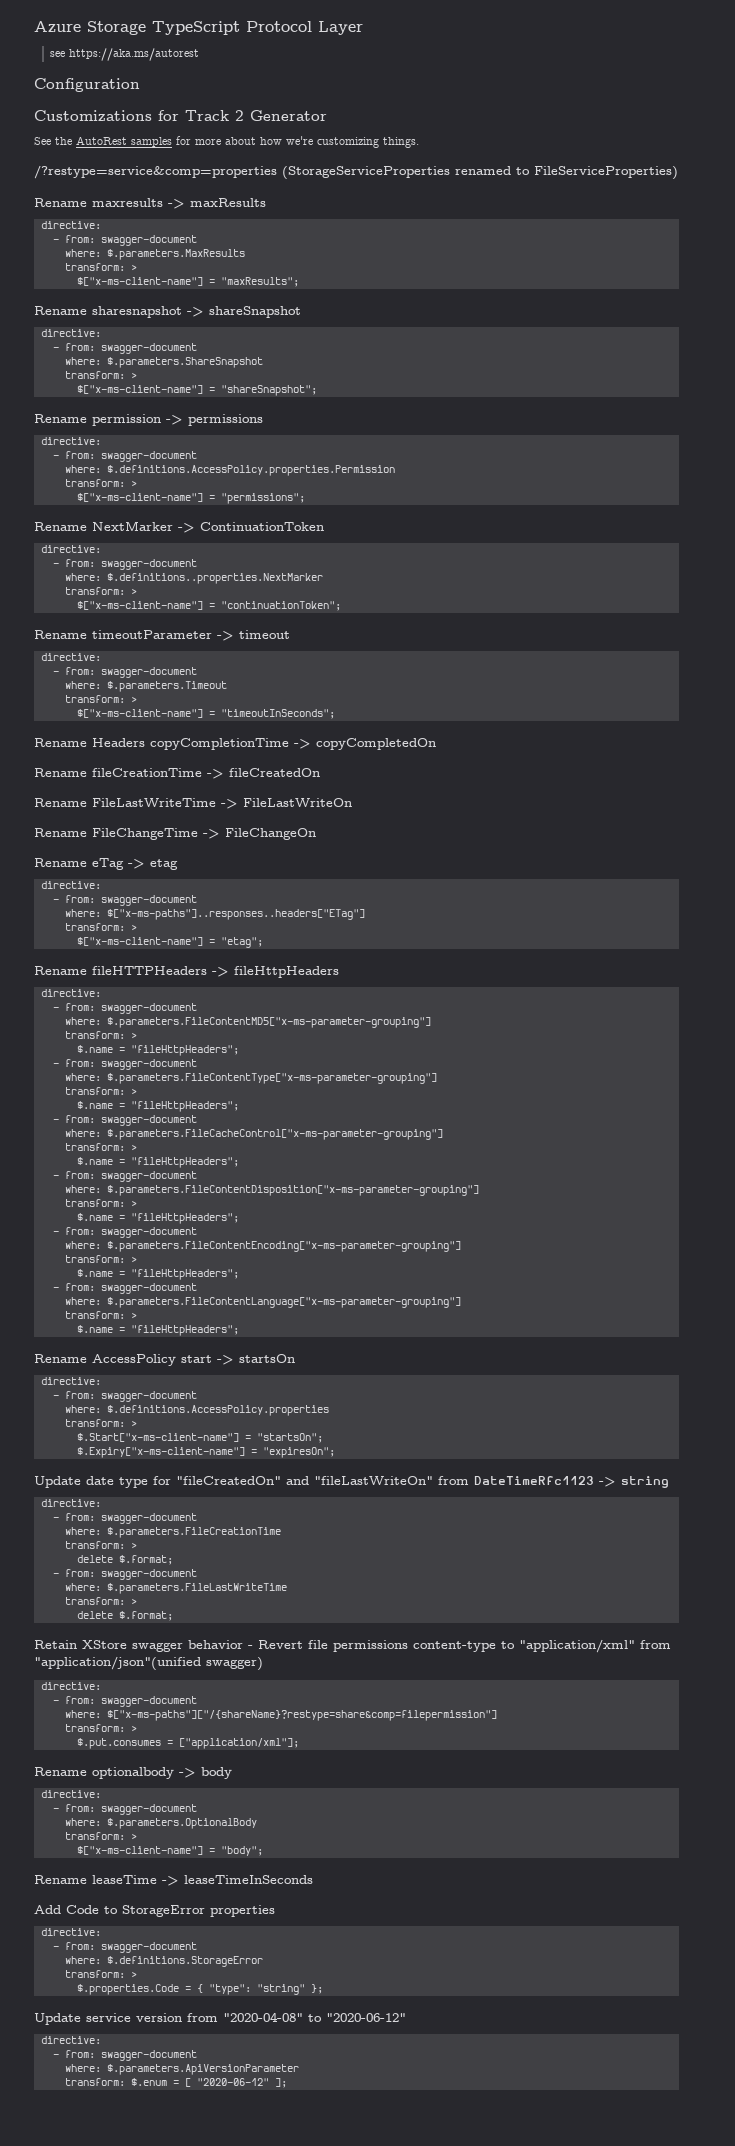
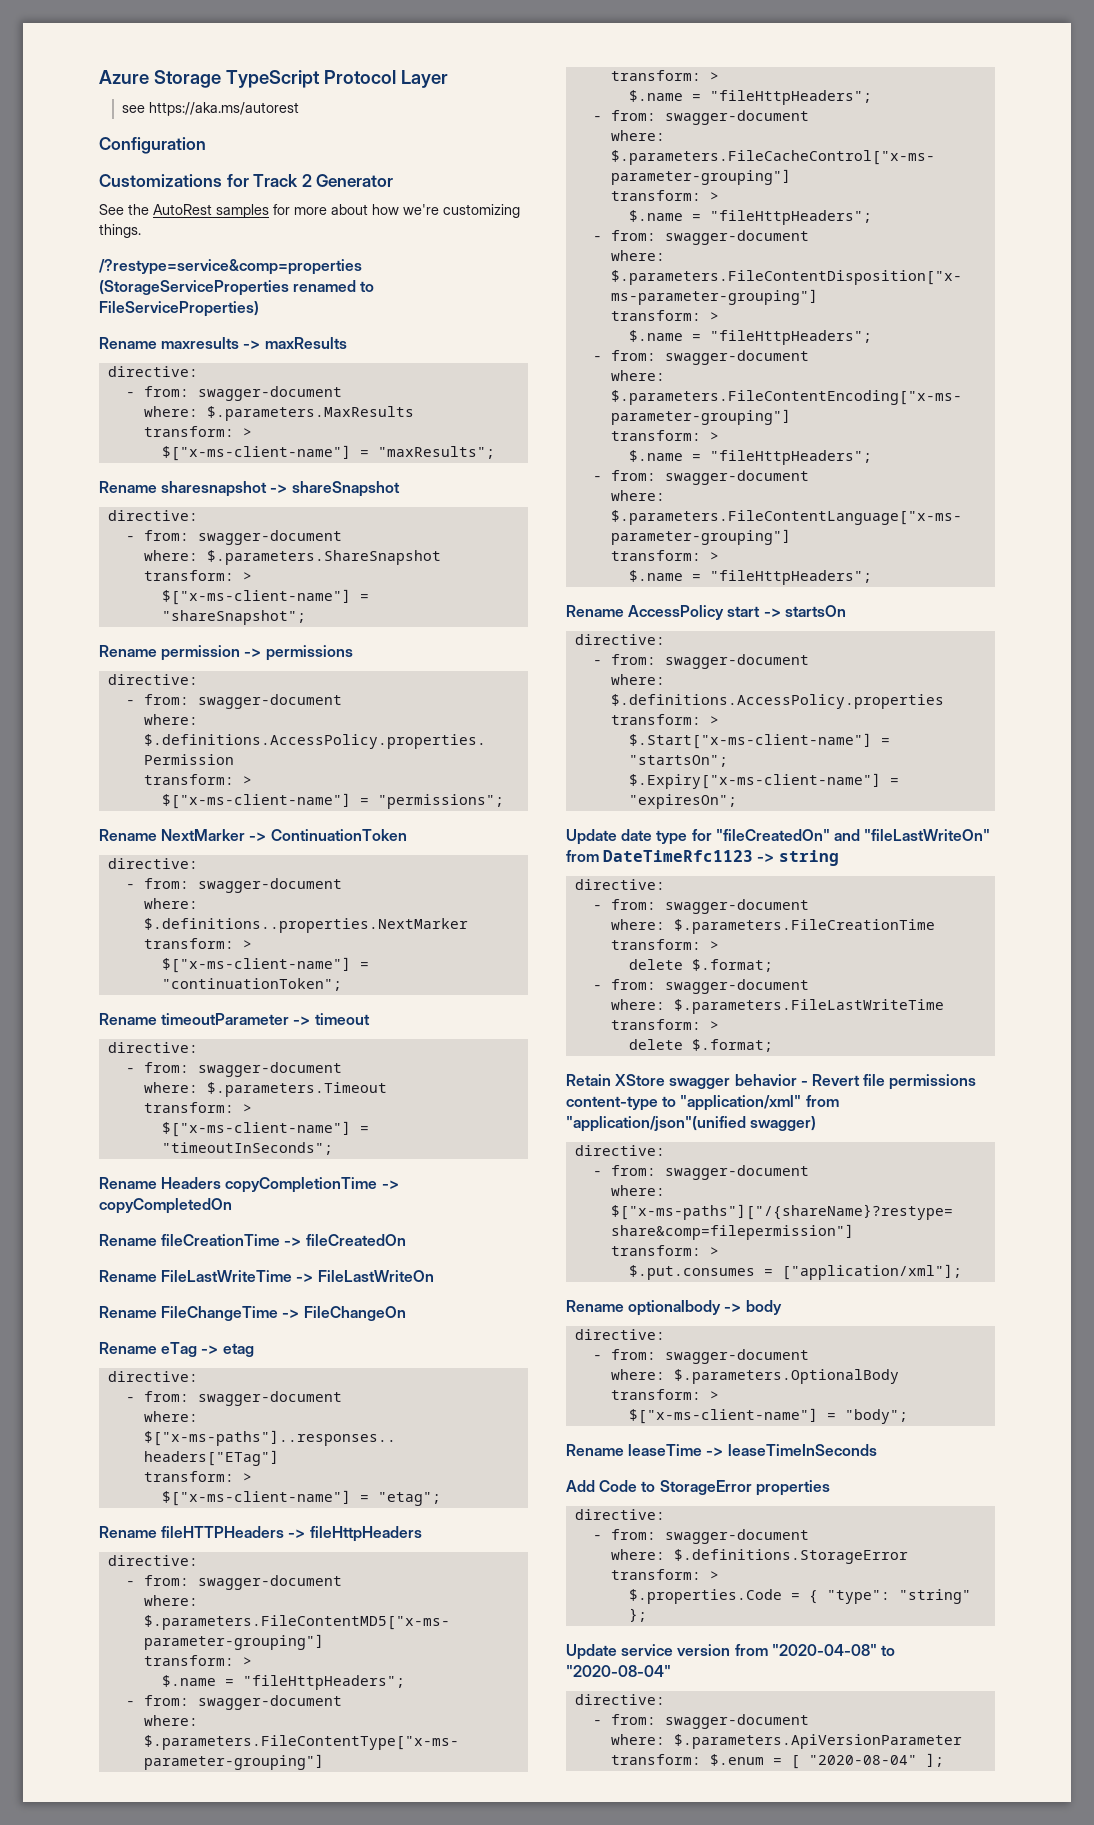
- Update service version from "2020-04-08" to "2020-06-12"
+ Update service version from "2020-04-08" to "2020-08-04"
- transform: $.enum = [ "2020-06-12" ];
+ transform: $.enum = [ "2020-08-04" ];

